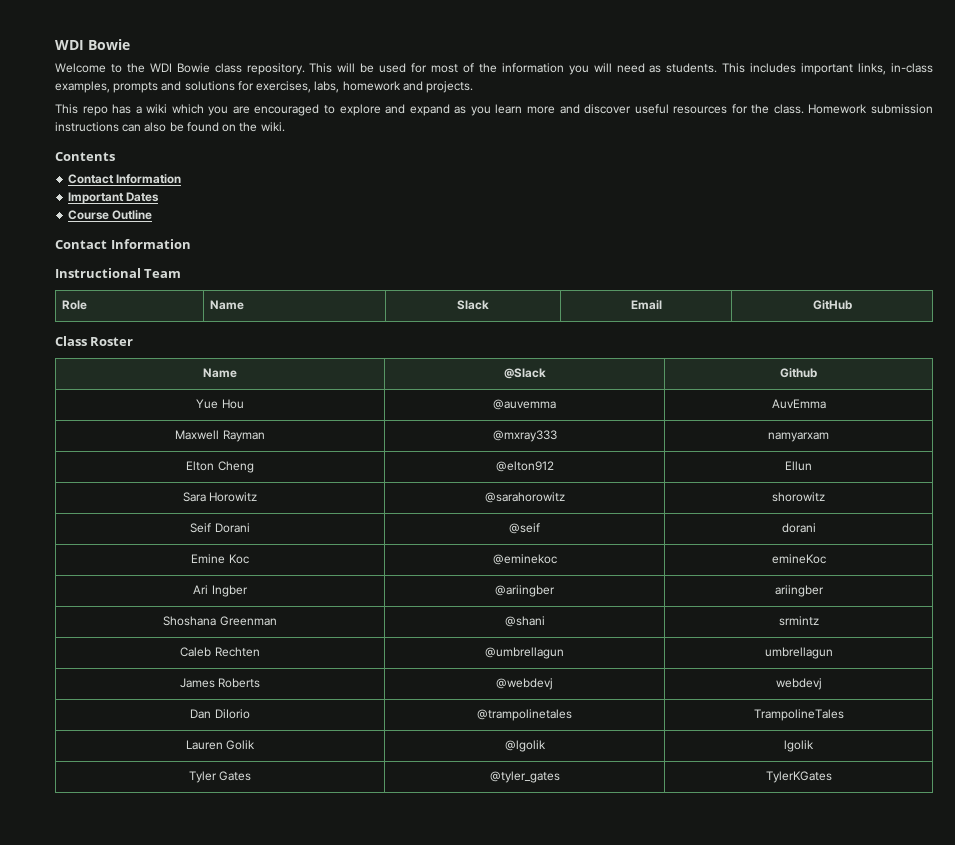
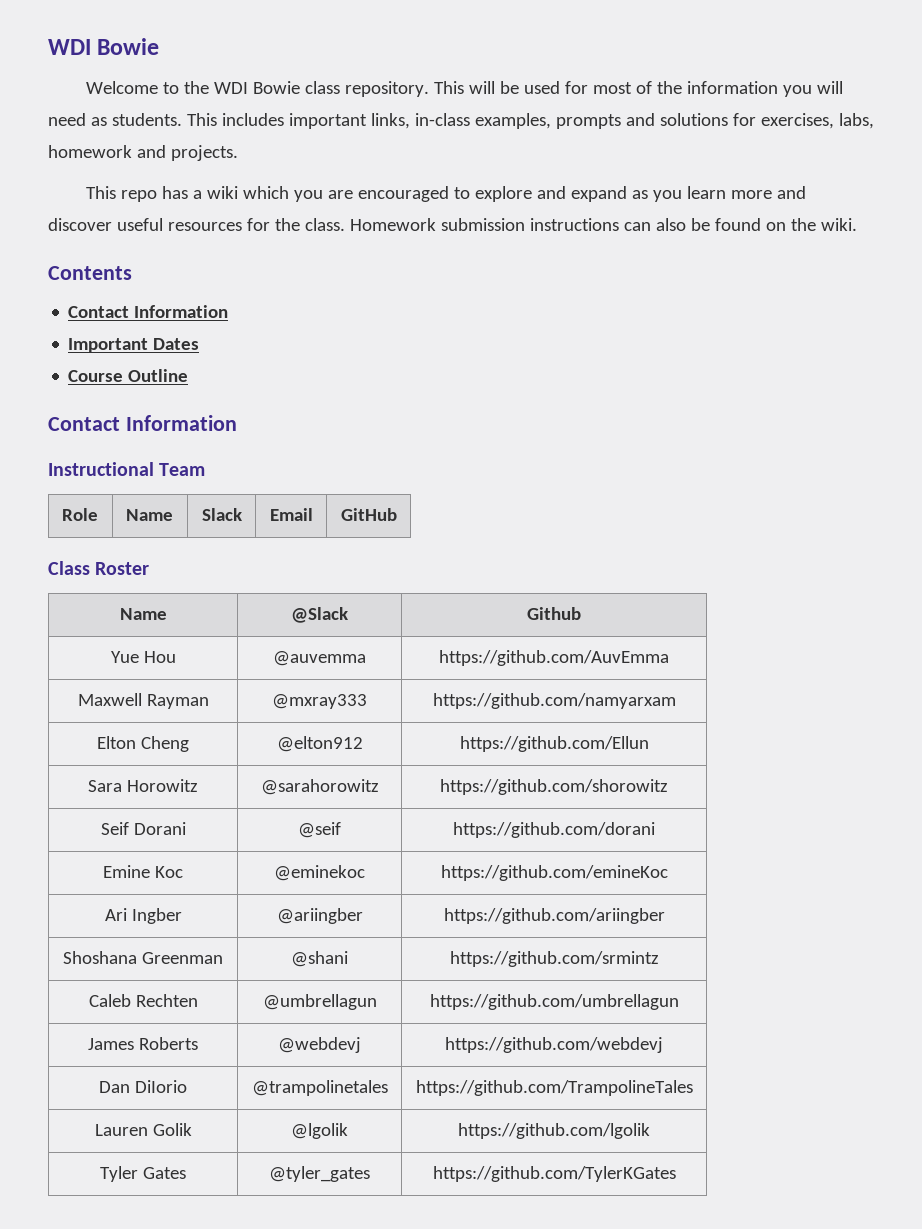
- Yue Hou | @auvemma | AuvEmma
+ Yue Hou | @auvemma | https://github.com/AuvEmma
- Maxwell Rayman | @mxray333 | namyarxam
+ Maxwell Rayman | @mxray333 | https://github.com/namyarxam
- Elton Cheng | @elton912 | Ellun
+ Elton Cheng | @elton912 | https://github.com/Ellun
- Sara Horowitz | @sarahorowitz | shorowitz
+ Sara Horowitz | @sarahorowitz | https://github.com/shorowitz
- Seif Dorani | @seif | dorani
+ Seif Dorani | @seif | https://github.com/dorani
- Emine Koc | @eminekoc | emineKoc
+ Emine Koc | @eminekoc | https://github.com/emineKoc
- Ari Ingber | @ariingber | ariingber
+ Ari Ingber | @ariingber | https://github.com/ariingber
- Shoshana Greenman | @shani | srmintz
+ Shoshana Greenman | @shani | https://github.com/srmintz
- Caleb Rechten | @umbrellagun | umbrellagun
+ Caleb Rechten | @umbrellagun | https://github.com/umbrellagun
- James Roberts | @webdevj | webdevj
+ James Roberts | @webdevj | https://github.com/webdevj
- Dan DiIorio | @trampolinetales | TrampolineTales
+ Dan DiIorio | @trampolinetales | https://github.com/TrampolineTales
- Lauren Golik | @lgolik | lgolik
+ Lauren Golik | @lgolik | https://github.com/lgolik
- Tyler Gates | @tyler_gates | TylerKGates
+ Tyler Gates | @tyler_gates | https://github.com/TylerKGates

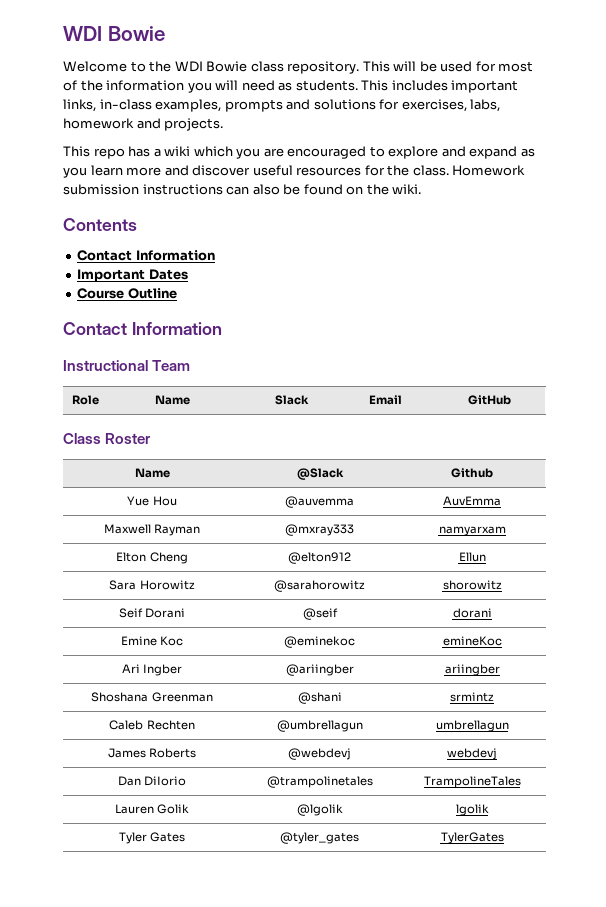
- Yue Hou | @auvemma | https://github.com/AuvEmma
+ Yue Hou | @auvemma | AuvEmma
- Maxwell Rayman | @mxray333 | https://github.com/namyarxam
+ Maxwell Rayman | @mxray333 | namyarxam
- Elton Cheng | @elton912 | https://github.com/Ellun
+ Elton Cheng | @elton912 | Ellun
- Sara Horowitz | @sarahorowitz | https://github.com/shorowitz
+ Sara Horowitz | @sarahorowitz | shorowitz
- Seif Dorani | @seif | https://github.com/dorani
+ Seif Dorani | @seif | dorani
- Emine Koc | @eminekoc | https://github.com/emineKoc
+ Emine Koc | @eminekoc | emineKoc
- Ari Ingber | @ariingber | https://github.com/ariingber
+ Ari Ingber | @ariingber | ariingber
- Shoshana Greenman | @shani | https://github.com/srmintz
+ Shoshana Greenman | @shani | srmintz
- Caleb Rechten | @umbrellagun | https://github.com/umbrellagun
+ Caleb Rechten | @umbrellagun | umbrellagun
- James Roberts | @webdevj | https://github.com/webdevj
+ James Roberts | @webdevj | webdevj
- Dan DiIorio | @trampolinetales | https://github.com/TrampolineTales
+ Dan DiIorio | @trampolinetales | TrampolineTales
- Lauren Golik | @lgolik | https://github.com/lgolik
+ Lauren Golik | @lgolik | lgolik
- Tyler Gates | @tyler_gates | https://github.com/TylerKGates
+ Tyler Gates | @tyler_gates | TylerGates

